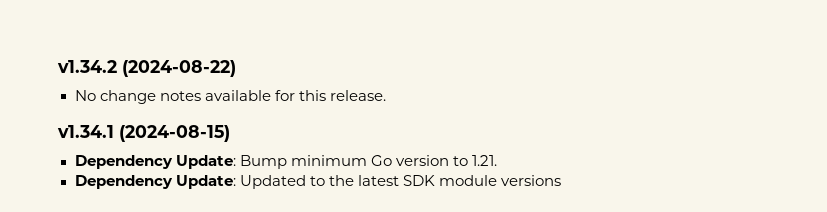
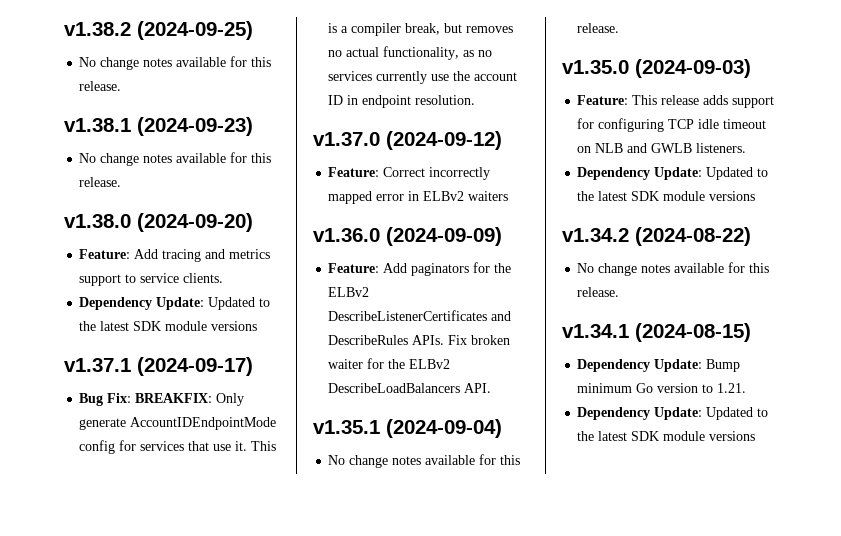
+ v1.38.2 (2024-09-25)
+ No change notes available for this release.
+ v1.38.1 (2024-09-23)
+ No change notes available for this release.
+ v1.38.0 (2024-09-20)
+ Feature: Add tracing and metrics support to service clients.
+ Dependency Update: Updated to the latest SDK module versions
+ v1.37.1 (2024-09-17)
+ Bug Fix: BREAKFIX: Only generate AccountIDEndpointMode config for services that use it. This is a compiler break, but removes no actual functionality, as no services currently use the account ID in endpoint resolution.
+ v1.37.0 (2024-09-12)
+ Feature: Correct incorrectly mapped error in ELBv2 waiters
+ v1.36.0 (2024-09-09)
+ Feature: Add paginators for the ELBv2 DescribeListenerCertificates and DescribeRules APIs. Fix broken waiter for the ELBv2 DescribeLoadBalancers API.
+ v1.35.1 (2024-09-04)
+ No change notes available for this release.
+ v1.35.0 (2024-09-03)
+ Feature: This release adds support for configuring TCP idle timeout on NLB and GWLB listeners.
+ Dependency Update: Updated to the latest SDK module versions

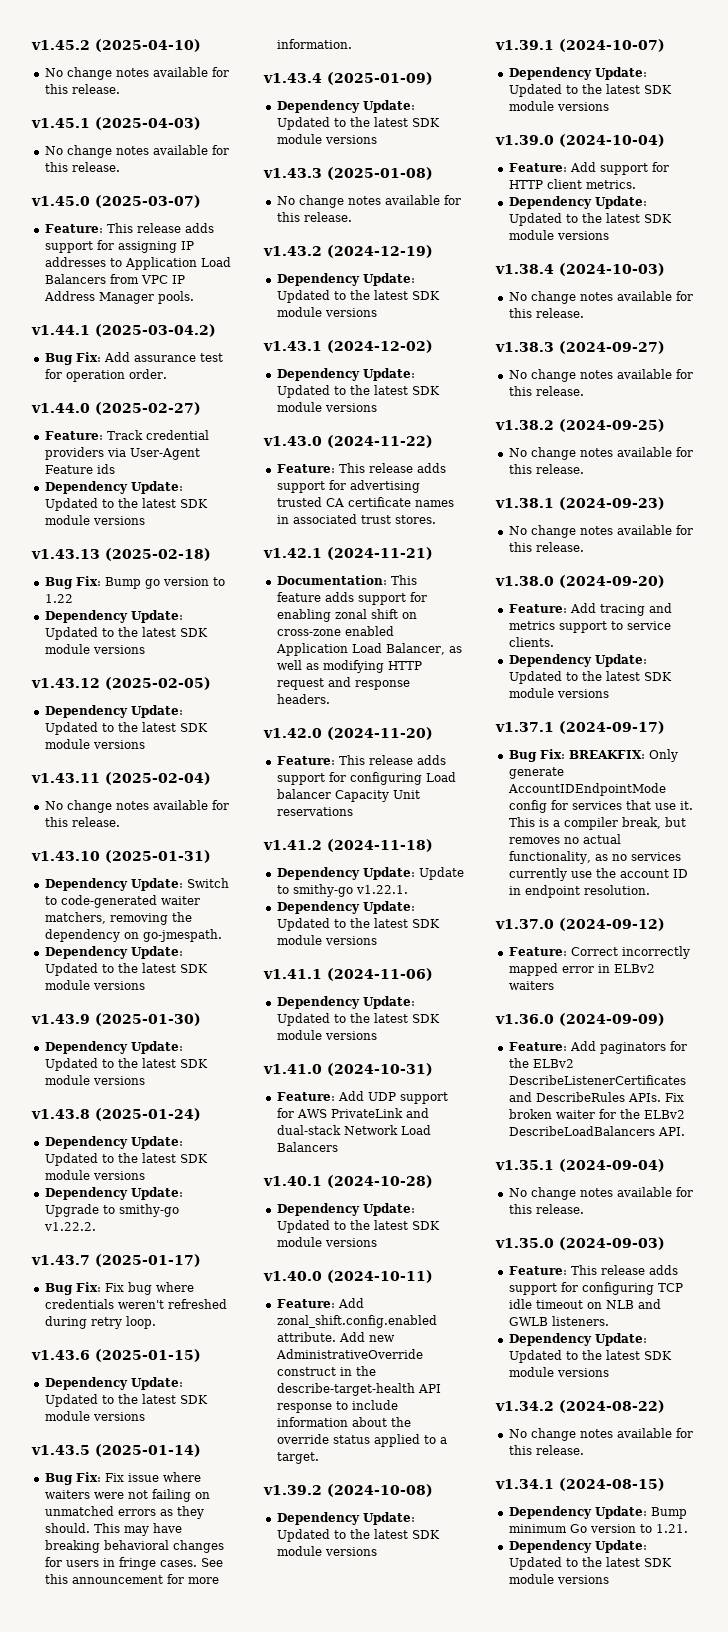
+ v1.45.2 (2025-04-10)
+ No change notes available for this release.
+ v1.45.1 (2025-04-03)
+ No change notes available for this release.
+ v1.45.0 (2025-03-07)
+ Feature: This release adds support for assigning IP addresses to Application Load Balancers from VPC IP Address Manager pools.
+ v1.44.1 (2025-03-04.2)
+ Bug Fix: Add assurance test for operation order.
+ v1.44.0 (2025-02-27)
+ Feature: Track credential providers via User-Agent Feature ids
+ Dependency Update: Updated to the latest SDK module versions
+ v1.43.13 (2025-02-18)
+ Bug Fix: Bump go version to 1.22
+ Dependency Update: Updated to the latest SDK module versions
+ v1.43.12 (2025-02-05)
+ Dependency Update: Updated to the latest SDK module versions
+ v1.43.11 (2025-02-04)
+ No change notes available for this release.
+ v1.43.10 (2025-01-31)
+ Dependency Update: Switch to code-generated waiter matchers, removing the dependency on go-jmespath.
+ Dependency Update: Updated to the latest SDK module versions
+ v1.43.9 (2025-01-30)
+ Dependency Update: Updated to the latest SDK module versions
+ v1.43.8 (2025-01-24)
+ Dependency Update: Updated to the latest SDK module versions
+ Dependency Update: Upgrade to smithy-go v1.22.2.
+ v1.43.7 (2025-01-17)
+ Bug Fix: Fix bug where credentials weren't refreshed during retry loop.
+ v1.43.6 (2025-01-15)
+ Dependency Update: Updated to the latest SDK module versions
+ v1.43.5 (2025-01-14)
+ Bug Fix: Fix issue where waiters were not failing on unmatched errors as they should. This may have breaking behavioral changes for users in fringe cases. See this announcement for more information.
+ v1.43.4 (2025-01-09)
+ Dependency Update: Updated to the latest SDK module versions
+ v1.43.3 (2025-01-08)
+ No change notes available for this release.
+ v1.43.2 (2024-12-19)
+ Dependency Update: Updated to the latest SDK module versions
+ v1.43.1 (2024-12-02)
+ Dependency Update: Updated to the latest SDK module versions
+ v1.43.0 (2024-11-22)
+ Feature: This release adds support for advertising trusted CA certificate names in associated trust stores.
+ v1.42.1 (2024-11-21)
+ Documentation: This feature adds support for enabling zonal shift on cross-zone enabled Application Load Balancer, as well as modifying HTTP request and response headers.
+ v1.42.0 (2024-11-20)
+ Feature: This release adds support for configuring Load balancer Capacity Unit reservations
+ v1.41.2 (2024-11-18)
+ Dependency Update: Update to smithy-go v1.22.1.
+ Dependency Update: Updated to the latest SDK module versions
+ v1.41.1 (2024-11-06)
+ Dependency Update: Updated to the latest SDK module versions
+ v1.41.0 (2024-10-31)
+ Feature: Add UDP support for AWS PrivateLink and dual-stack Network Load Balancers
+ v1.40.1 (2024-10-28)
+ Dependency Update: Updated to the latest SDK module versions
+ v1.40.0 (2024-10-11)
+ Feature: Add zonal_shift.config.enabled attribute. Add new AdministrativeOverride construct in the describe-target-health API response to include information about the override status applied to a target.
+ v1.39.2 (2024-10-08)
+ Dependency Update: Updated to the latest SDK module versions
+ v1.39.1 (2024-10-07)
+ Dependency Update: Updated to the latest SDK module versions
+ v1.39.0 (2024-10-04)
+ Feature: Add support for HTTP client metrics.
+ Dependency Update: Updated to the latest SDK module versions
+ v1.38.4 (2024-10-03)
+ No change notes available for this release.
+ v1.38.3 (2024-09-27)
+ No change notes available for this release.

